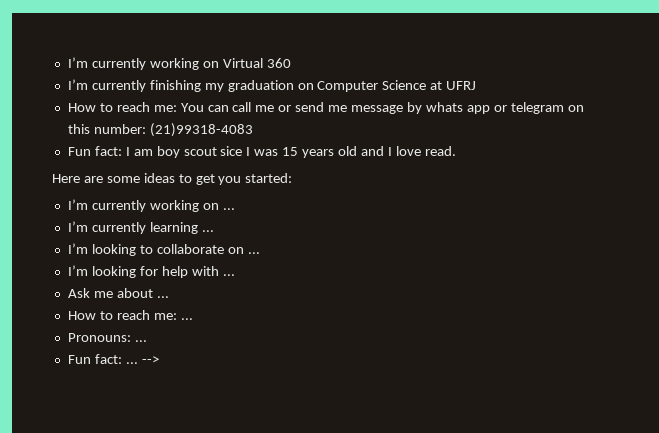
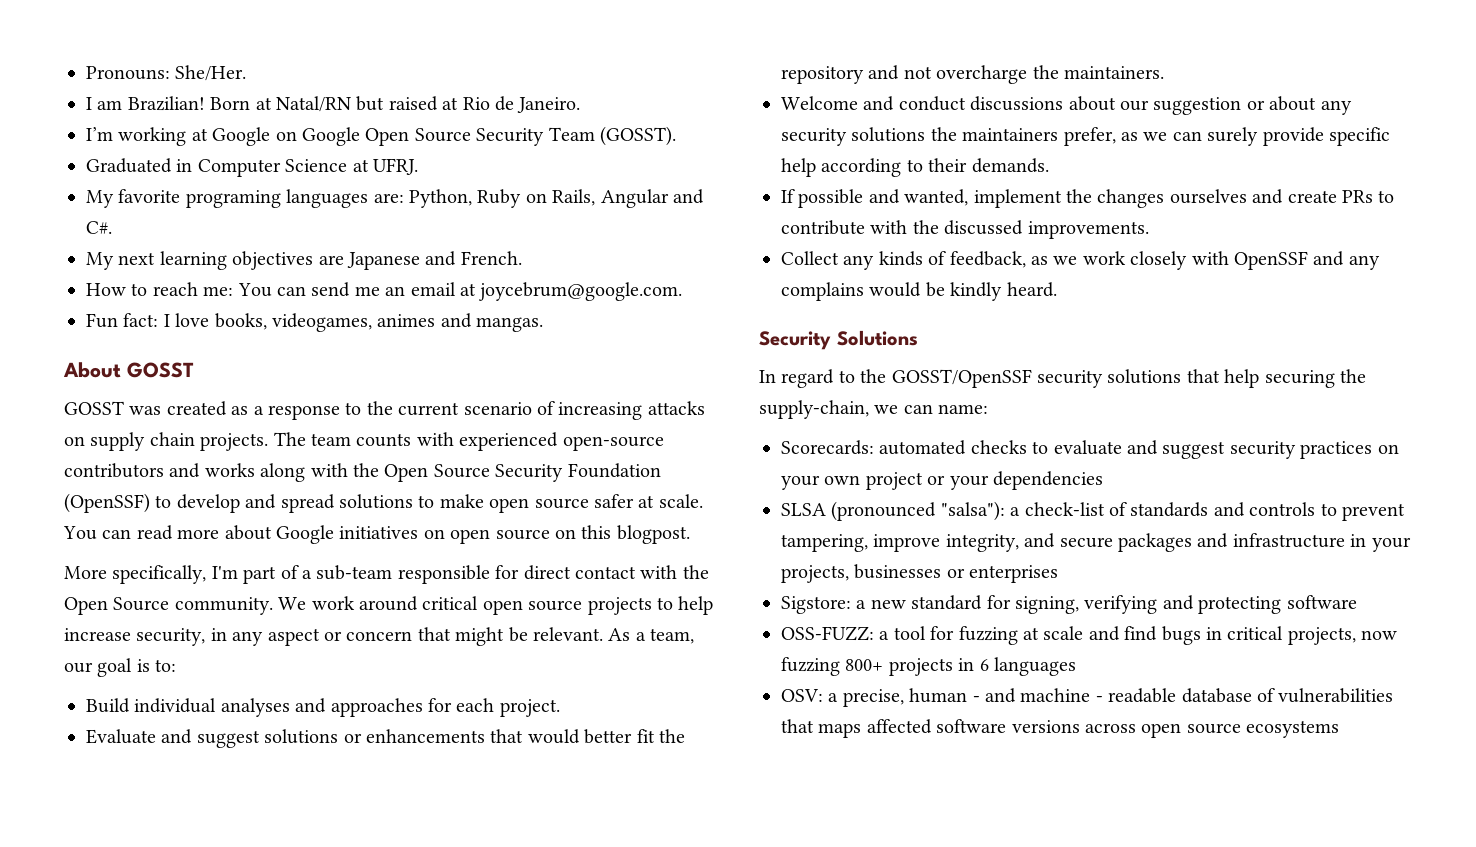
- I’m currently working on Virtual 360
- I’m currently finishing my graduation on Computer Science at UFRJ
+ Pronouns: She/Her.
+ I am Brazilian! Born at Natal/RN but raised at Rio de Janeiro.
+ I’m working at Google on Google Open Source Security Team (GOSST).
+ Graduated in Computer Science at UFRJ.
+ My favorite programing languages are: Python, Ruby on Rails, Angular and C#.
+ My next learning objectives are Japanese and French.
- How to reach me: You can call me or send me message by whats app or telegram on this number: (21)99318-4083
- Fun fact: I am boy scout sice I was 15 years old and I love read.
- Here are some ideas to get you started:
- I’m currently working on ...
- I’m currently learning ...
- I’m looking to collaborate on ...
- I’m looking for help with ...
- Ask me about ...
- How to reach me: ...
- Pronouns: ...
- Fun fact: ... -->
+ How to reach me: You can send me an email at joycebrum@google.com.
+ Fun fact: I love books, videogames, animes and mangas.
+ About GOSST
+ GOSST was created as a response to the current scenario of increasing attacks on supply chain projects. The team counts with experienced open-source contributors and works along with the Open Source Security Foundation (OpenSSF) to develop and spread solutions to make open source safer at scale. You can read more about Google initiatives on open source on this blogpost.
+ More specifically, I'm part of a sub-team responsible for direct contact with the Open Source community. We work around critical open source projects to help increase security, in any aspect or concern that might be relevant. As a team, our goal is to:
+ Build individual analyses and approaches for each project.
+ Evaluate and suggest solutions or enhancements that would better fit the repository and not overcharge the maintainers.
+ Welcome and conduct discussions about our suggestion or about any security solutions the maintainers prefer, as we can surely provide specific help according to their demands.
+ If possible and wanted, implement the changes ourselves and create PRs to contribute with the discussed improvements.
+ Collect any kinds of feedback, as we work closely with OpenSSF and any complains would be kindly heard.
+ Security Solutions
+ In regard to the GOSST/OpenSSF security solutions that help securing the supply-chain, we can name:
+ Scorecards: automated checks to evaluate and suggest security practices on your own project or your dependencies
+ SLSA (pronounced "salsa"): a check-list of standards and controls to prevent tampering, improve integrity, and secure packages and infrastructure in your projects, businesses or enterprises
+ Sigstore: a new standard for signing, verifying and protecting software
+ OSS-FUZZ: a tool for fuzzing at scale and find bugs in critical projects, now fuzzing 800+ projects in 6 languages
+ OSV: a precise, human - and machine - readable database of vulnerabilities that maps affected software versions across open source ecosystems

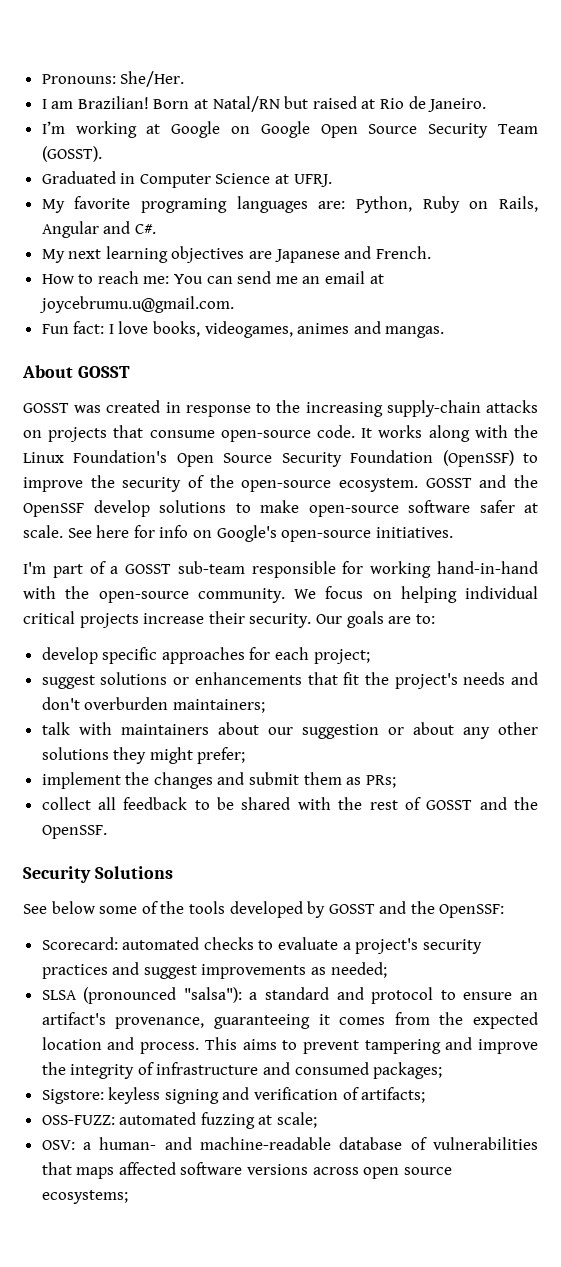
- How to reach me: You can send me an email at joycebrum@google.com.
+ How to reach me: You can send me an email at joycebrumu.u@gmail.com.
- GOSST was created as a response to the current scenario of increasing attacks on supply chain projects. The team counts with experienced open-source contributors and works along with the Open Source Security Foundation (OpenSSF) to develop and spread solutions to make open source safer at scale.
+ GOSST was created in response to the increasing supply-chain attacks on projects that consume open-source code. It works along with the Linux Foundation's Open Source Security Foundation (OpenSSF) to improve the security of the open-source ecosystem. GOSST and the OpenSSF develop solutions to make open-source software safer at scale.
- You can read more about Google initiatives on open source on this blogpost.
- More specifically, I'm part of a sub-team responsible for direct contact with the Open Source community. We work around critical open source projects to help increase security, in any aspect or concern that might be relevant. As a team, our goal is to:
- Build individual analyses and approaches for each project.
- Evaluate and suggest solutions or enhancements that would better fit the repository and not overcharge the maintainers.
- Welcome and conduct discussions about our suggestion or about any security solutions the maintainers prefer, as we can surely provide specific help according to their demands.
- If possible and wanted, implement the changes ourselves and create PRs to contribute with the discussed improvements.
- Collect any kinds of feedback, as we work closely with OpenSSF and any complains would be kindly heard.
+ See here for info on Google's open-source initiatives.
+ I'm part of a GOSST sub-team responsible for working hand-in-hand with the open-source community. We focus on helping individual critical projects increase their security. Our goals are to:
+ develop specific approaches for each project;
+ suggest solutions or enhancements that fit the project's needs and don't overburden maintainers;
+ talk with maintainers about our suggestion or about any other solutions they might prefer;
+ implement the changes and submit them as PRs;
+ collect all feedback to be shared with the rest of GOSST and the OpenSSF.
  Security Solutions
- In regard to the GOSST/OpenSSF security solutions that help securing the supply-chain, we can name:
- Scorecards: automated checks to evaluate and suggest security practices on your own project or your dependencies
- SLSA (pronounced "salsa"): a check-list of standards and controls to prevent tampering, improve integrity, and secure packages and infrastructure in your projects, businesses or enterprises
- Sigstore: a new standard for signing, verifying and protecting software
- OSS-FUZZ: a tool for fuzzing at scale and find bugs in critical projects, now fuzzing 800+ projects in 6 languages
- OSV: a precise, human - and machine - readable database of vulnerabilities that maps affected software versions across open source ecosystems
+ See below some of the tools developed by GOSST and the OpenSSF:
+ Scorecard: automated checks to evaluate a project's security practices and suggest improvements as needed;
+ SLSA (pronounced "salsa"): a standard and protocol to ensure an artifact's provenance, guaranteeing it comes from the expected location and process. This aims to prevent tampering and improve the integrity of infrastructure and consumed packages;
+ Sigstore: keyless signing and verification of artifacts;
+ OSS-FUZZ: automated fuzzing at scale;
+ OSV: a human- and machine-readable database of vulnerabilities that maps affected software versions across open source ecosystems;

